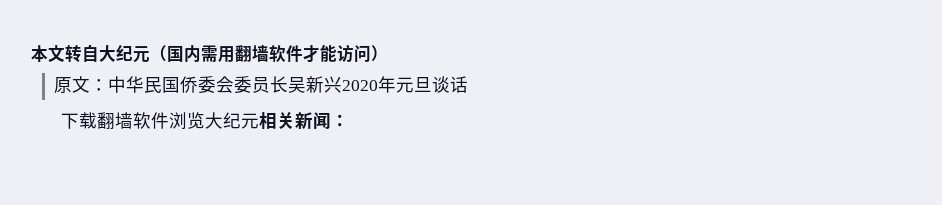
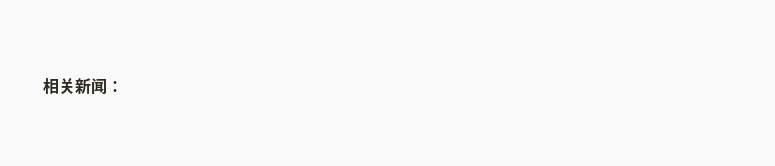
- 本文转自大纪元（国内需用翻墙软件才能访问）
- 原文：中华民国侨委会委员长吴新兴2020年元旦谈话
- 下载翻墙软件浏览大纪元相关新闻：
+ 相关新闻：

